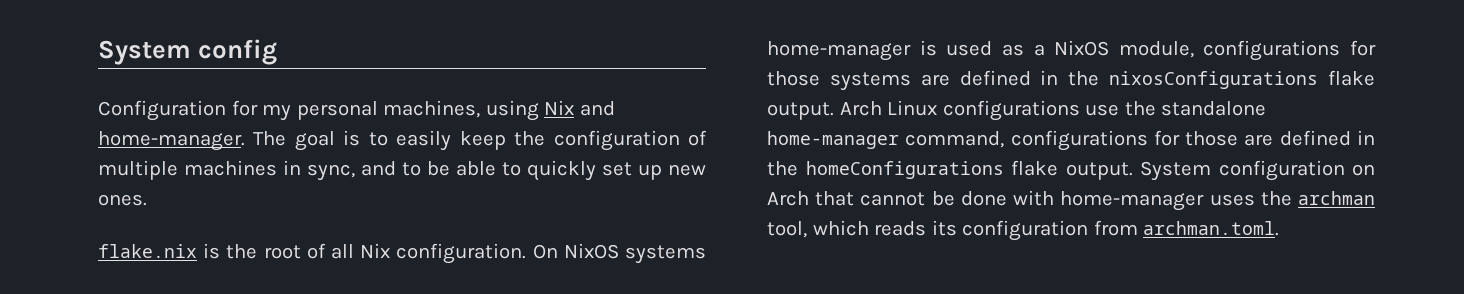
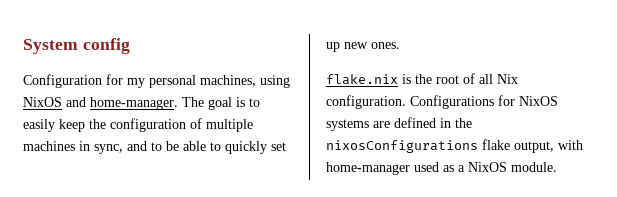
- Configuration for my personal machines, using Nix and home-manager.
+ Configuration for my personal machines, using NixOS and home-manager.
- On NixOS systems home-manager is used as a NixOS module, configurations for those systems are defined in the nixosConfigurations flake output. Arch Linux configurations use the standalone home-manager command, configurations for those are defined in the homeConfigurations flake output. System configuration on Arch that cannot be done with home-manager uses the archman tool, which reads its configuration from archman.toml.
+ Configurations for NixOS systems are defined in the nixosConfigurations flake output, with home-manager used as a NixOS module.

